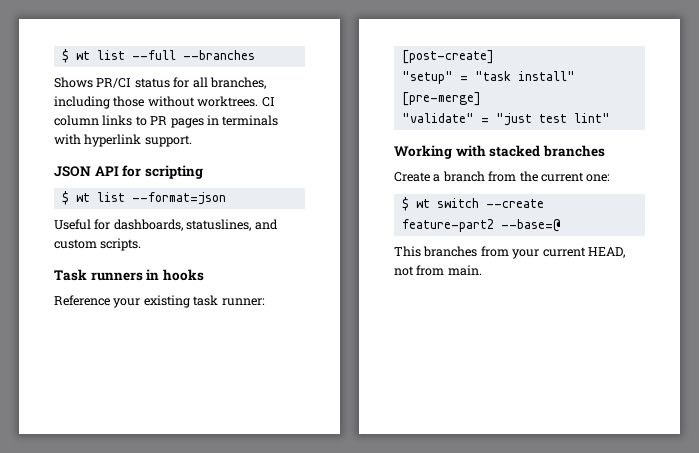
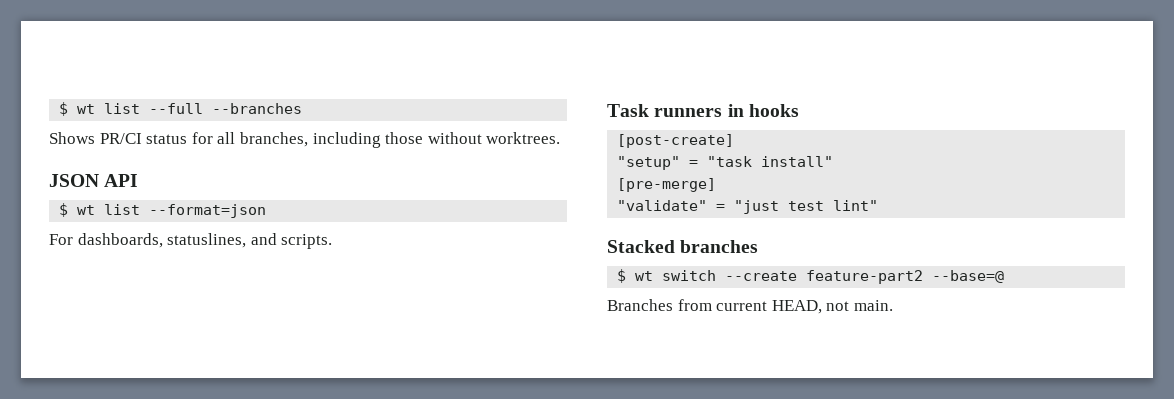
- CI column links to PR pages in terminals with hyperlink support.
- JSON API for scripting
+ JSON API
- Useful for dashboards, statuslines, and custom scripts.
+ For dashboards, statuslines, and scripts.
- Reference your existing task runner:
- Working with stacked branches
- Create a branch from the current one:
+ Stacked branches
- This branches from your current HEAD, not from main.
+ Branches from current HEAD, not main.

